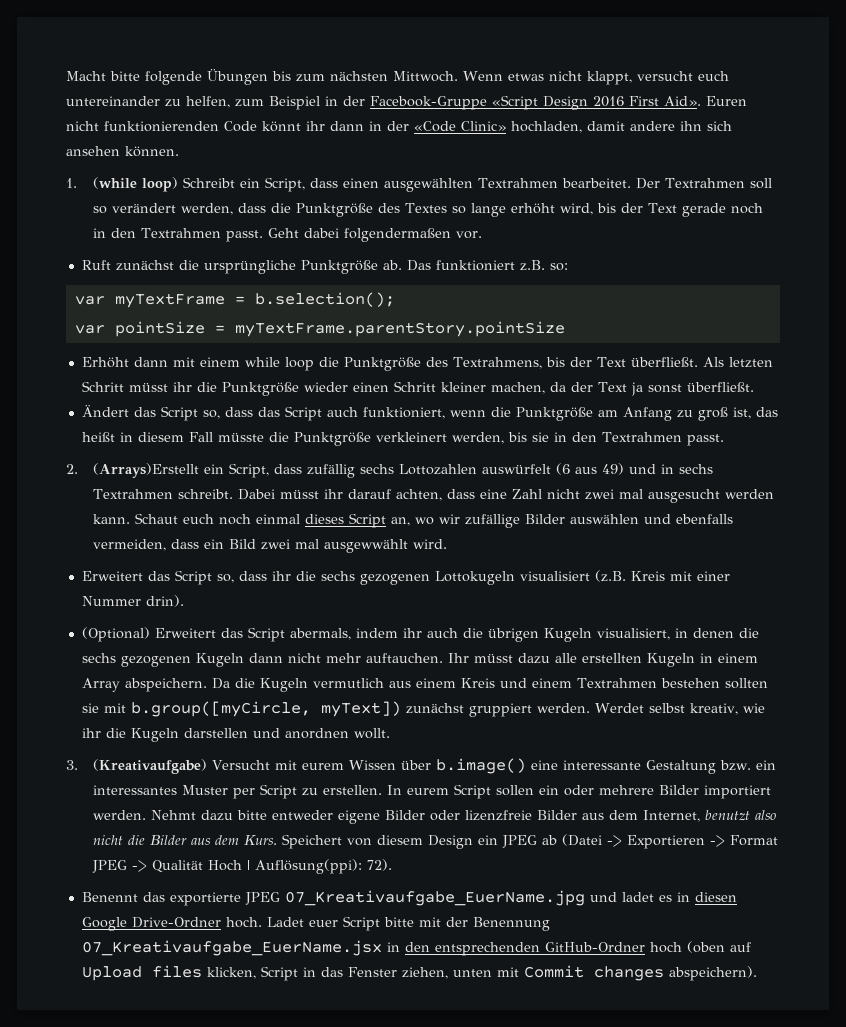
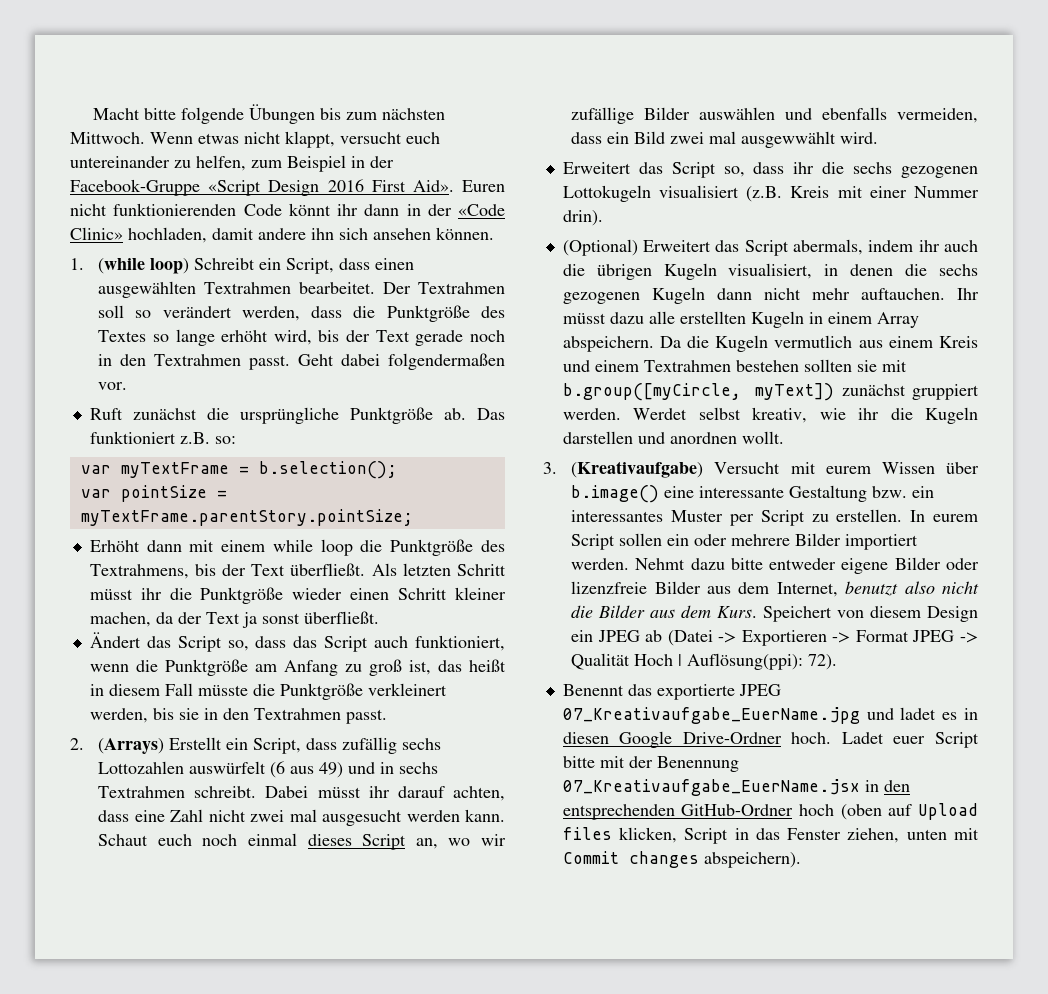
- var pointSize = myTextFrame.parentStory.pointSize
+ var pointSize = myTextFrame.parentStory.pointSize;
- 2. (Arrays)Erstellt ein Script, dass zufällig sechs Lottozahlen auswürfelt (6 aus 49) und in sechs Textrahmen schreibt.
+ 2. (Arrays) Erstellt ein Script, dass zufällig sechs Lottozahlen auswürfelt (6 aus 49) und in sechs Textrahmen schreibt.

